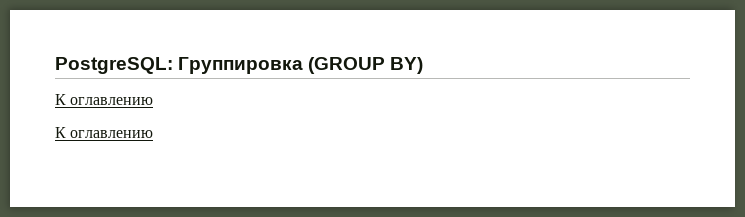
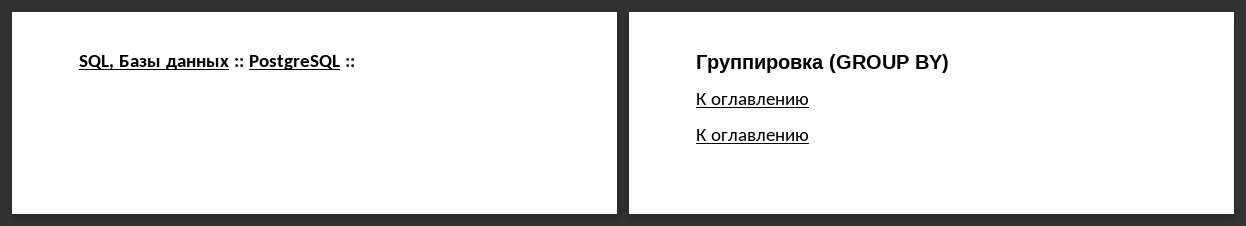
- PostgreSQL: Группировка (GROUP BY)
+ SQL, Базы данных :: PostgreSQL ::
+ Группировка (GROUP BY)

